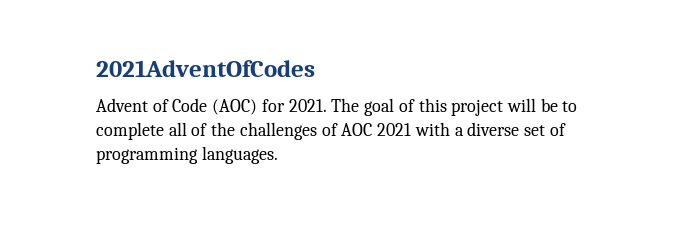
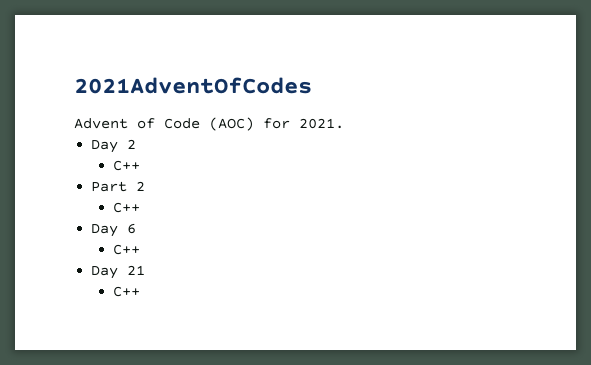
- Advent of Code (AOC) for 2021. The goal of this project will be to complete all of the challenges of AOC 2021 with a diverse set of programming languages.
+ Advent of Code (AOC) for 2021.
+ Day 2
+ C++
+ Part 2
+ C++
+ Day 6
+ C++
+ Day 21
+ C++

